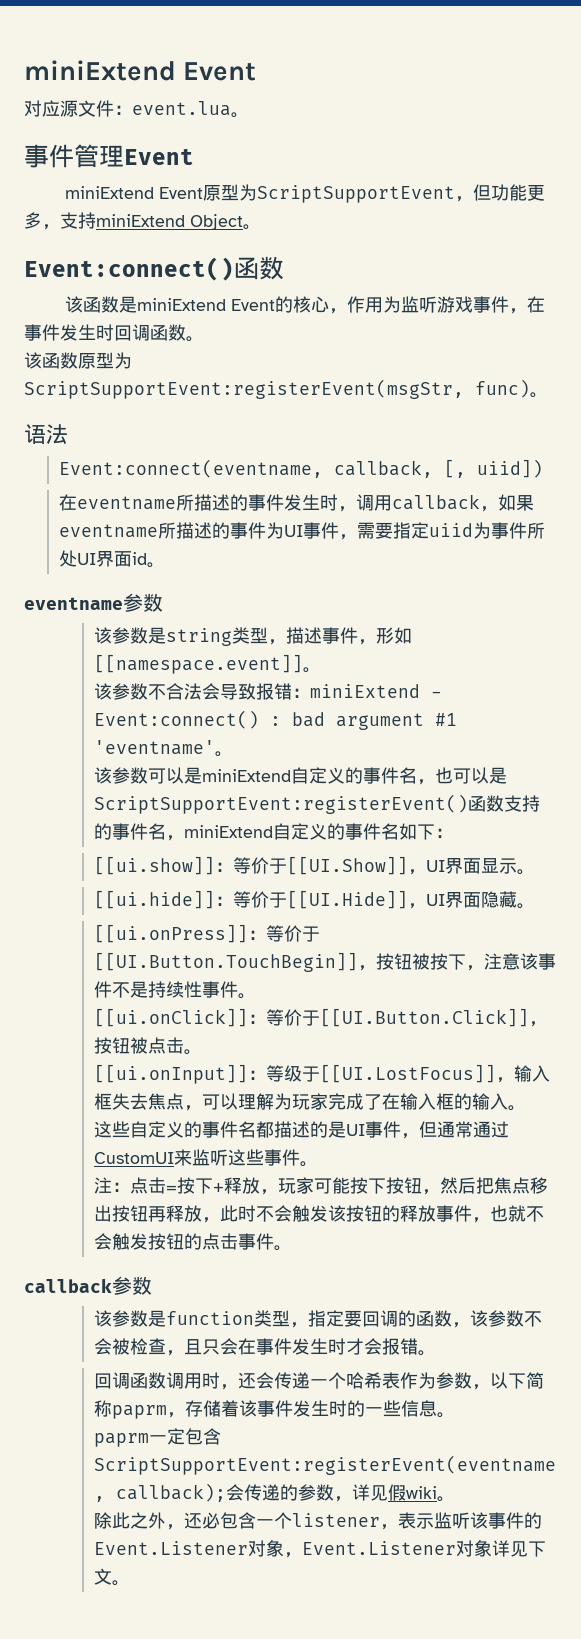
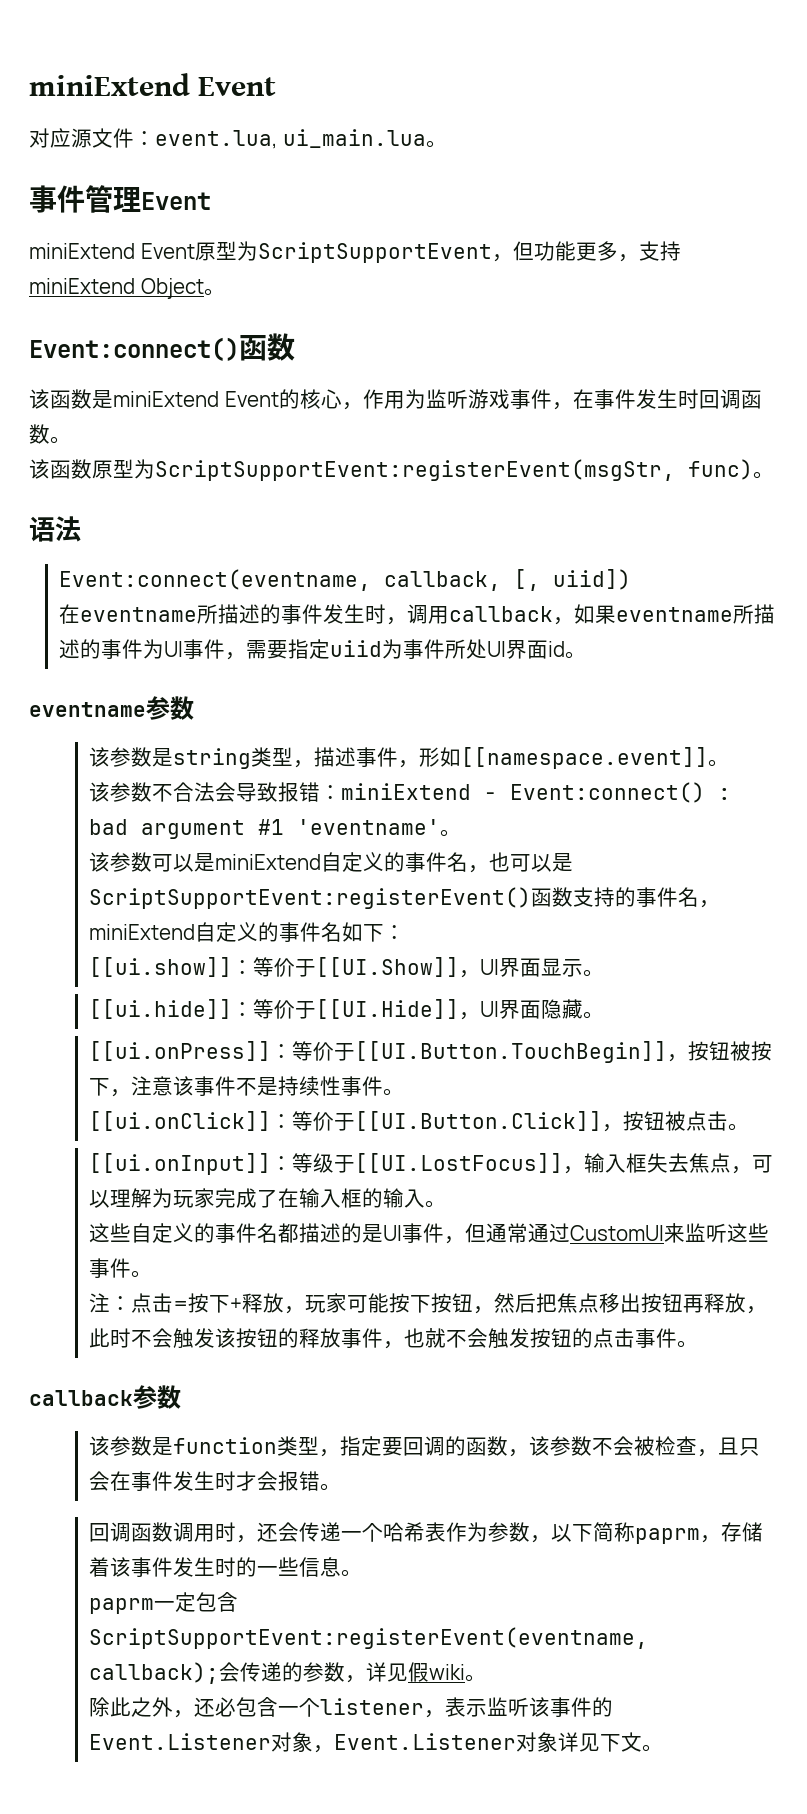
- 对应源文件：event.lua。
+ 对应源文件：event.lua, ui_main.lua。

